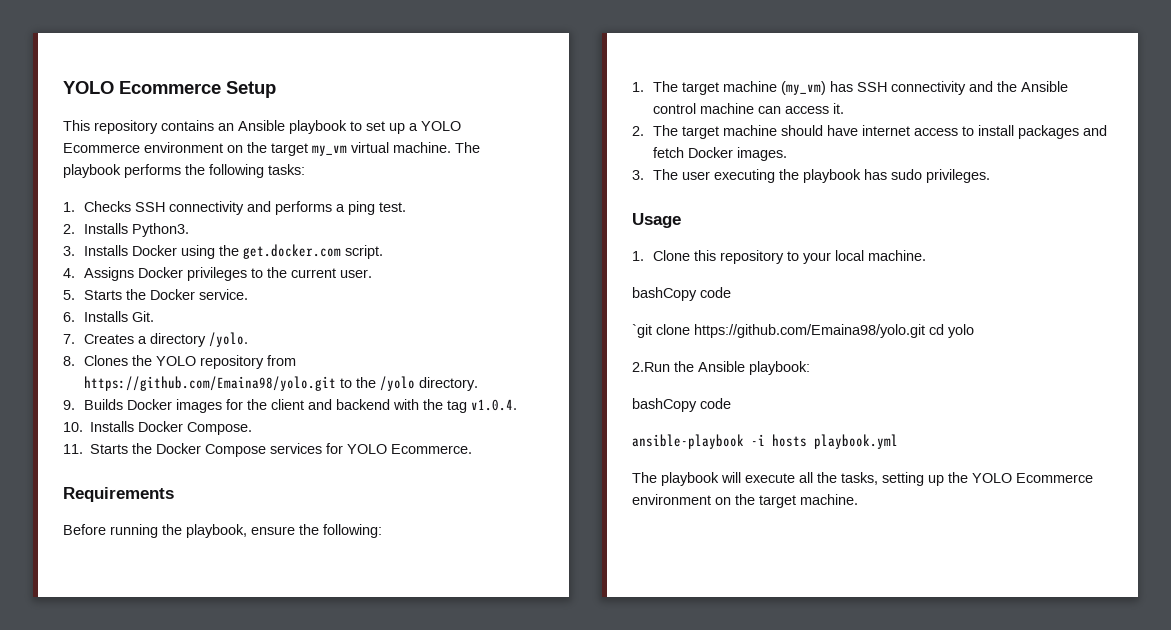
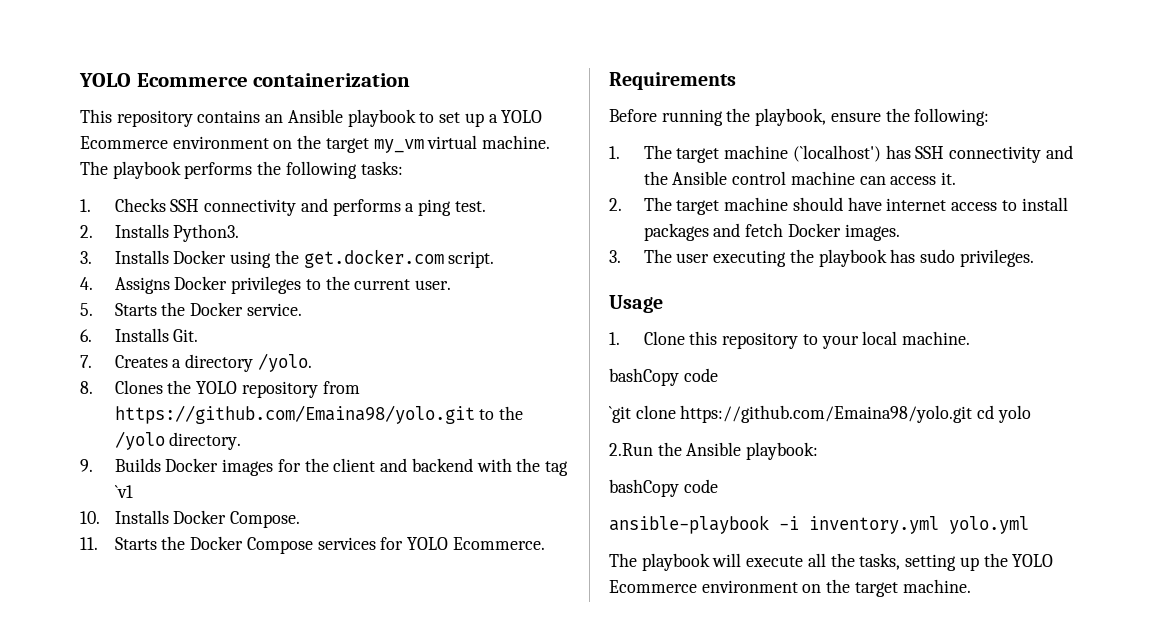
- YOLO Ecommerce Setup
+ YOLO Ecommerce containerization
- 9. Builds Docker images for the client and backend with the tag v1.0.4.
+ 9. Builds Docker images for the client and backend with the tag `v1
- 1. The target machine (my_vm) has SSH connectivity and the Ansible control machine can access it.
+ 1. The target machine (`localhost') has SSH connectivity and the Ansible control machine can access it.
- ansible-playbook -i hosts playbook.yml
+ ansible-playbook -i inventory.yml yolo.yml

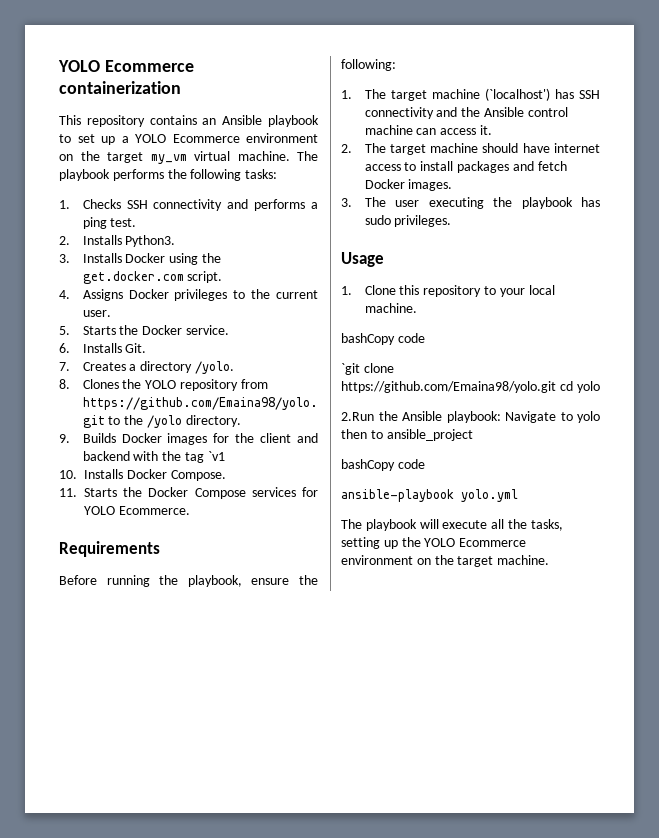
- 2.Run the Ansible playbook:
+ 2.Run the Ansible playbook: Navigate to yolo then to ansible_project
- ansible-playbook -i inventory.yml yolo.yml
+ ansible-playbook yolo.yml

